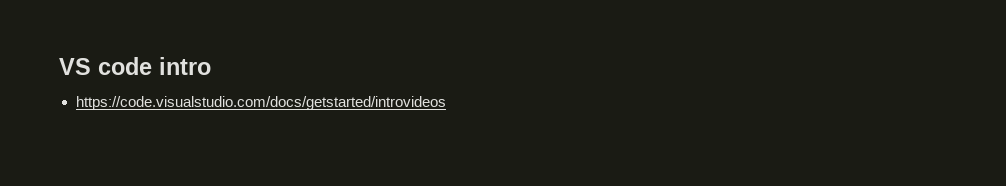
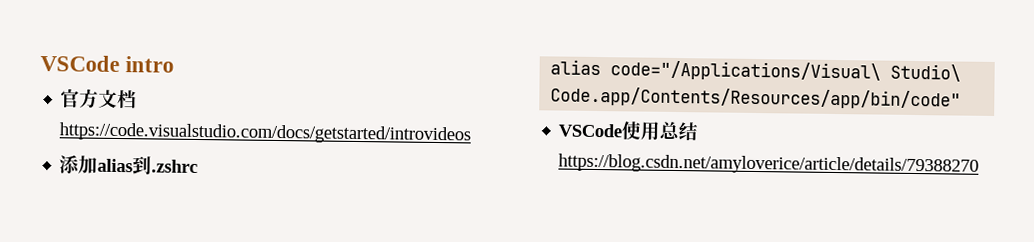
- VS code intro
+ VSCode intro
- https://code.visualstudio.com/docs/getstarted/introvideos
+ 官方文档https://code.visualstudio.com/docs/getstarted/introvideos
+ 添加alias到.zshrc
+ alias code="/Applications/Visual\ Studio\ Code.app/Contents/Resources/app/bin/code"
+ VSCode使用总结https://blog.csdn.net/amyloverice/article/details/79388270

